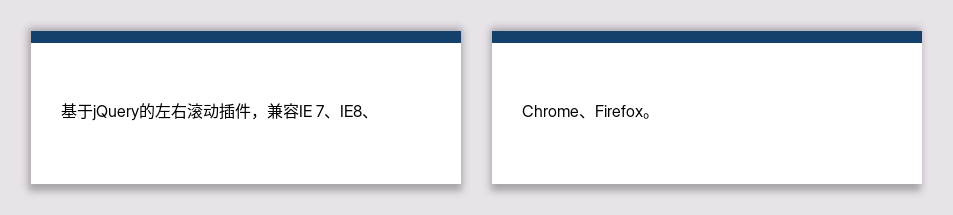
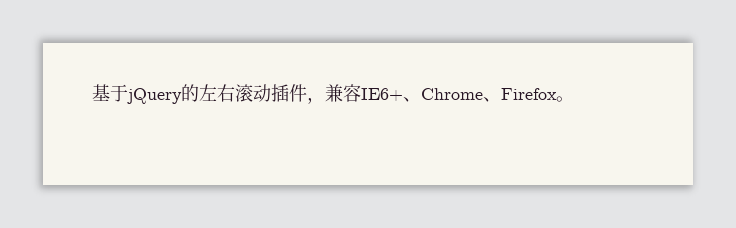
- 基于jQuery的左右滚动插件，兼容IE 7、IE8、Chrome、Firefox。
+ 基于jQuery的左右滚动插件，兼容IE6+、Chrome、Firefox。

